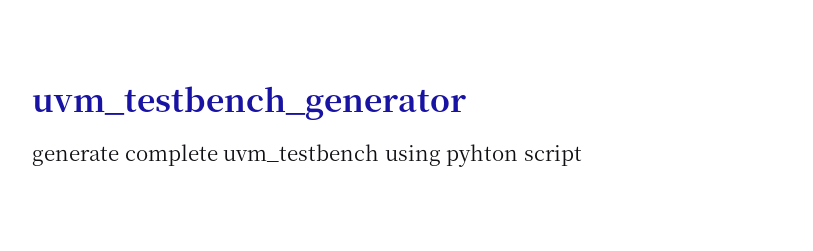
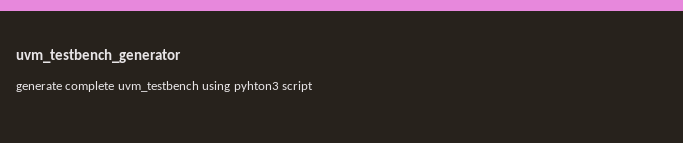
- generate complete uvm_testbench using pyhton script
+ generate complete uvm_testbench using pyhton3 script

